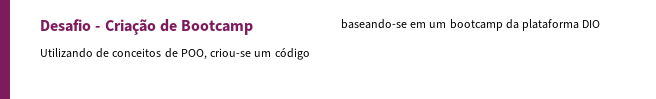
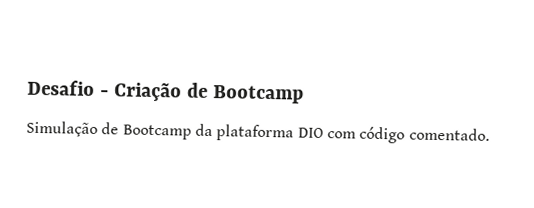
- Utilizando de conceitos de POO, criou-se um código baseando-se em um bootcamp da plataforma DIO
+ Simulação de Bootcamp da plataforma DIO com código comentado.

